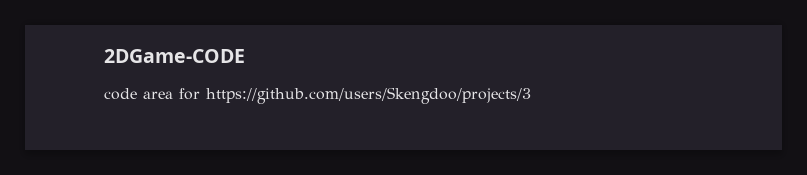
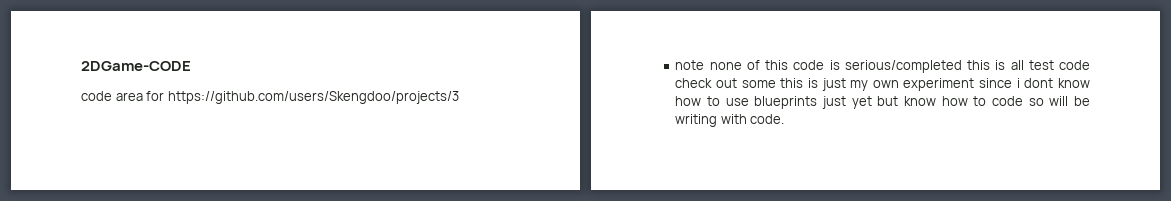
+ note none of this code is serious/completed this is all test code check out some this is just my own experiment since i dont know how to use blueprints just yet but know how to code so will be writing with code.

